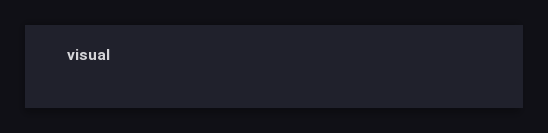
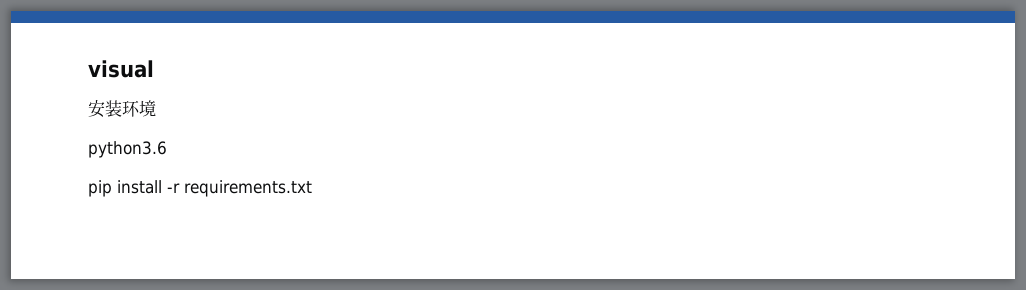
+ 安装环境
+ python3.6
+ pip install -r requirements.txt

